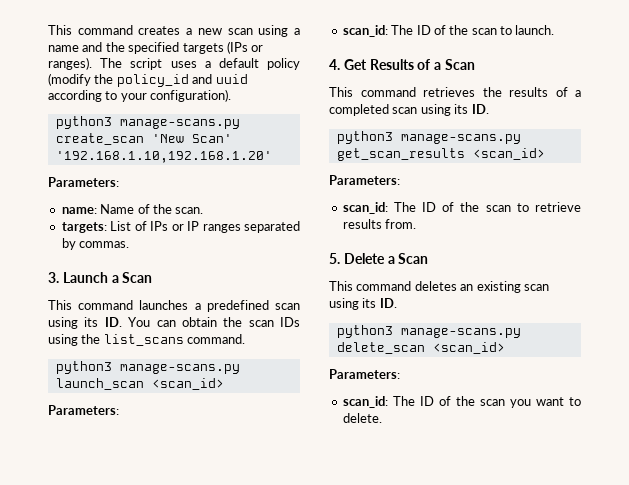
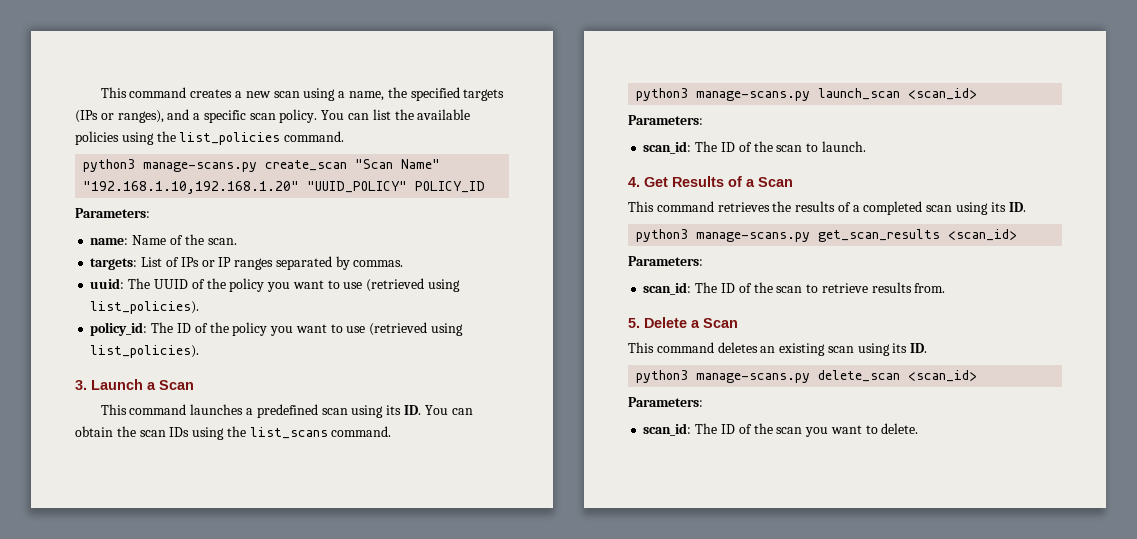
- This command creates a new scan using a name and the specified targets (IPs or ranges). The script uses a default policy (modify the policy_id and uuid according to your configuration).
- python3 manage-scans.py create_scan 'New Scan' '192.168.1.10,192.168.1.20'
+ This command creates a new scan using a name, the specified targets (IPs or ranges), and a specific scan policy. You can list the available policies using the list_policies command.
+ python3 manage-scans.py create_scan "Scan Name" "192.168.1.10,192.168.1.20" "UUID_POLICY" POLICY_ID
+ uuid: The UUID of the policy you want to use (retrieved using list_policies).
+ policy_id: The ID of the policy you want to use (retrieved using list_policies).

